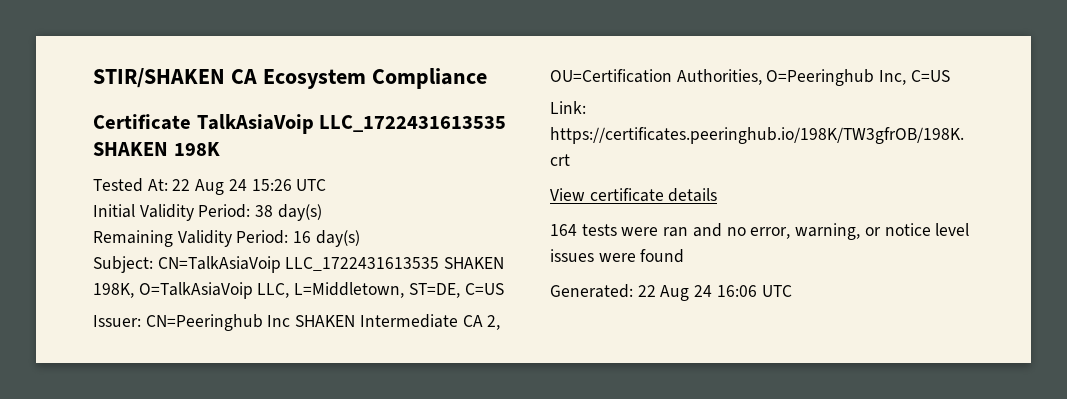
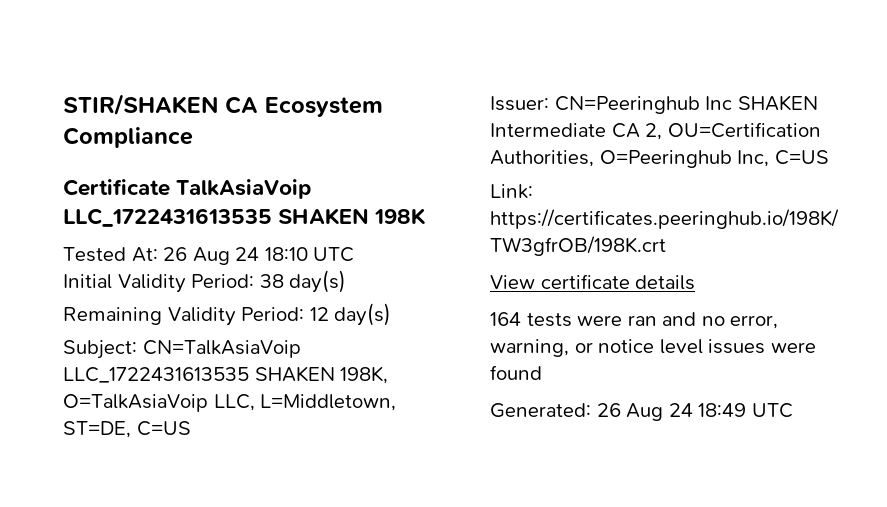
- Tested At: 22 Aug 24 15:26 UTC
+ Tested At: 26 Aug 24 18:10 UTC
- Remaining Validity Period: 16 day(s)
+ Remaining Validity Period: 12 day(s)
- Generated: 22 Aug 24 16:06 UTC
+ Generated: 26 Aug 24 18:49 UTC

